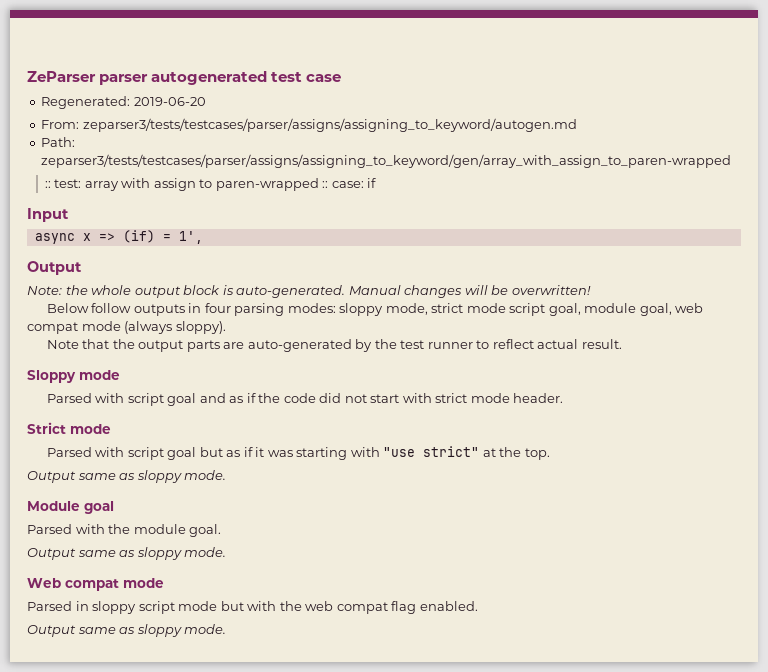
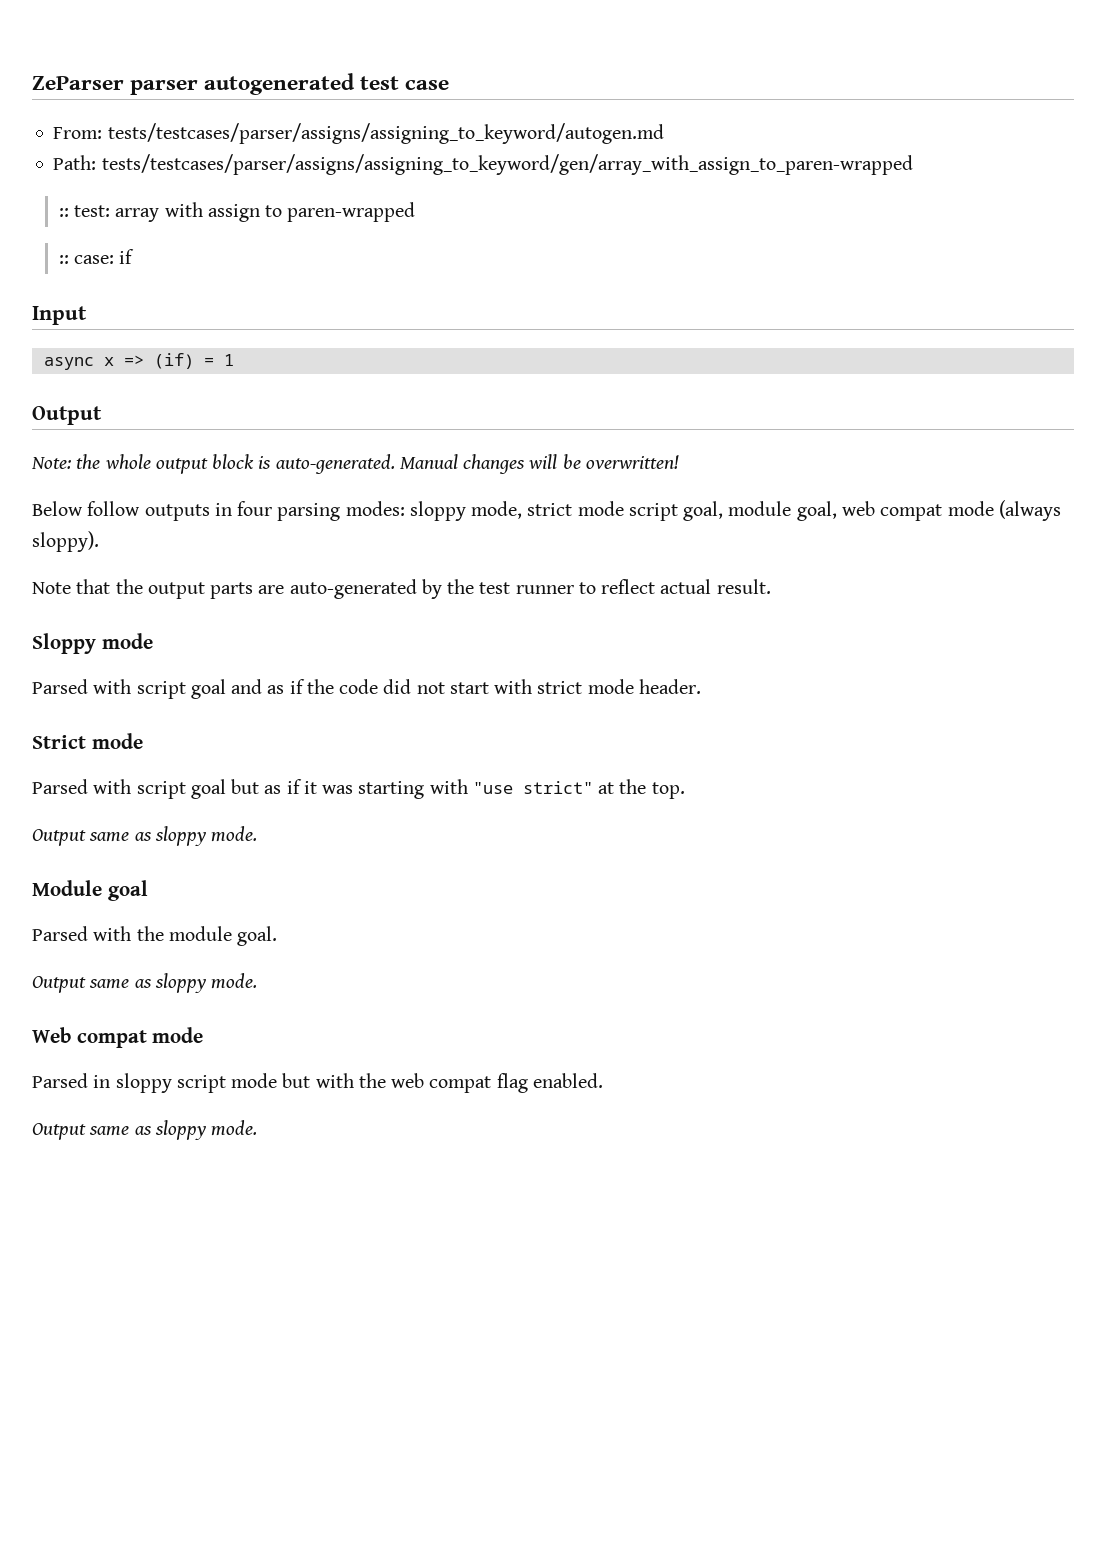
- Regenerated: 2019-06-20
- From: zeparser3/tests/testcases/parser/assigns/assigning_to_keyword/autogen.md
+ From: tests/testcases/parser/assigns/assigning_to_keyword/autogen.md
- Path: zeparser3/tests/testcases/parser/assigns/assigning_to_keyword/gen/array_with_assign_to_paren-wrapped
+ Path: tests/testcases/parser/assigns/assigning_to_keyword/gen/array_with_assign_to_paren-wrapped
- :: test: array with assign to paren-wrapped :: case: if
+ :: test: array with assign to paren-wrapped
+ :: case: if
- async x => (if) = 1',
+ async x => (if) = 1

